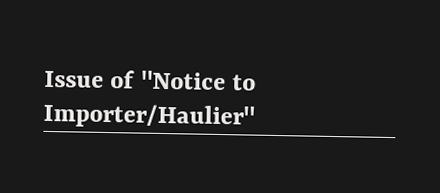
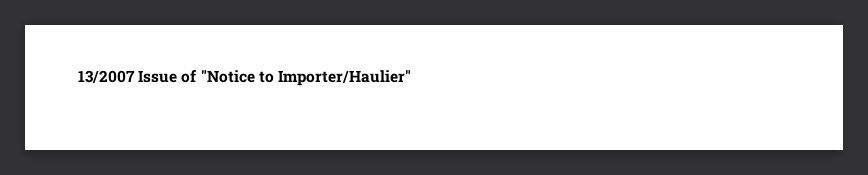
- Issue of "Notice to Importer/Haulier"
+ 13/2007 Issue of "Notice to Importer/Haulier"

